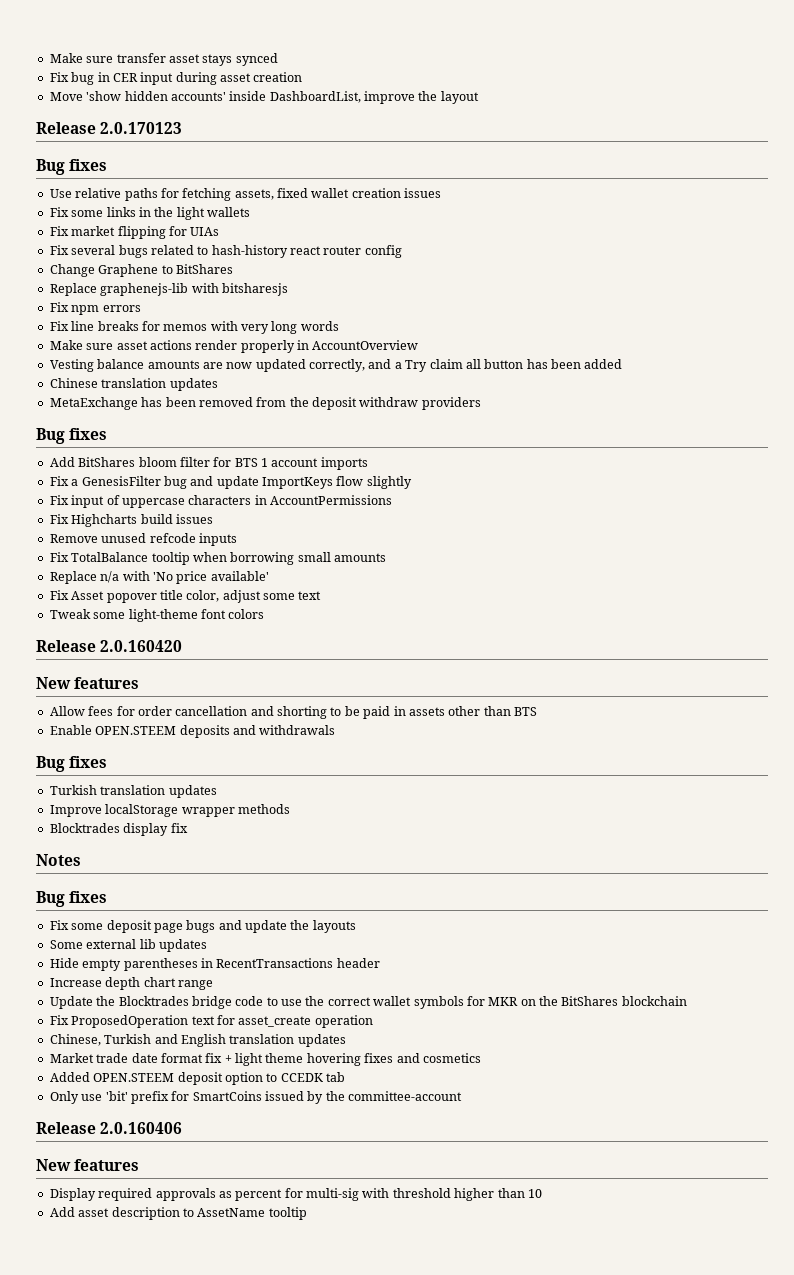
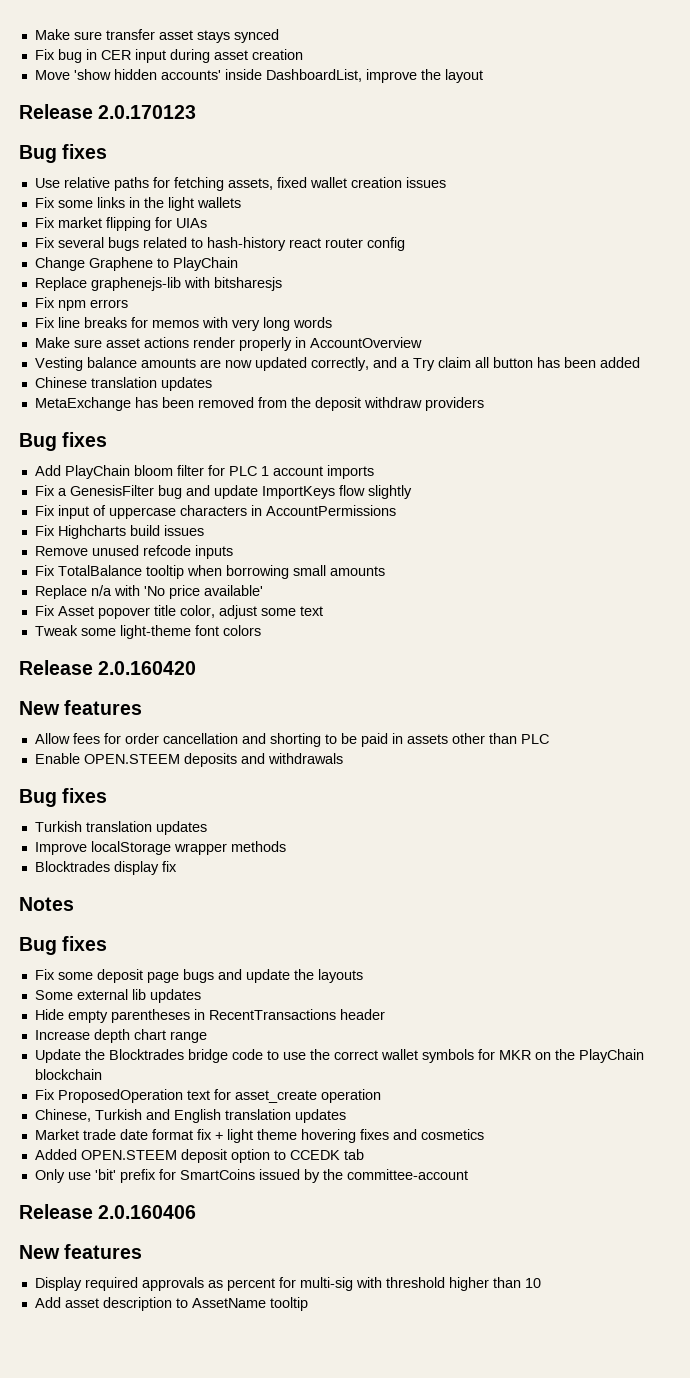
- Change Graphene to BitShares
+ Change Graphene to PlayChain
- Add BitShares bloom filter for BTS 1 account imports
+ Add PlayChain bloom filter for PLC 1 account imports
- Allow fees for order cancellation and shorting to be paid in assets other than BTS
+ Allow fees for order cancellation and shorting to be paid in assets other than PLC
- Update the Blocktrades bridge code to use the correct wallet symbols for MKR on the BitShares blockchain
+ Update the Blocktrades bridge code to use the correct wallet symbols for MKR on the PlayChain blockchain

